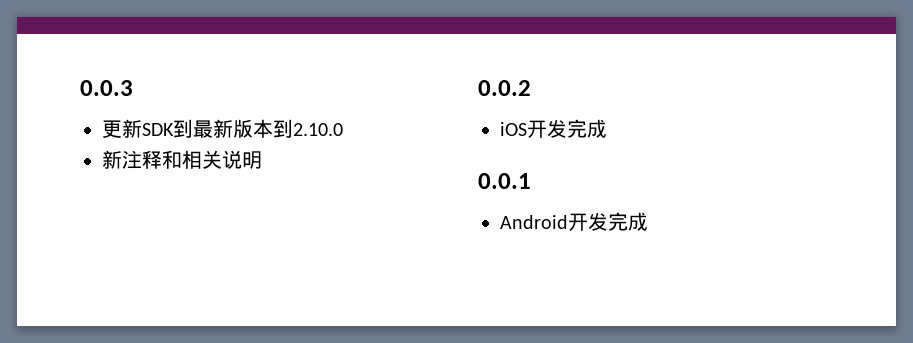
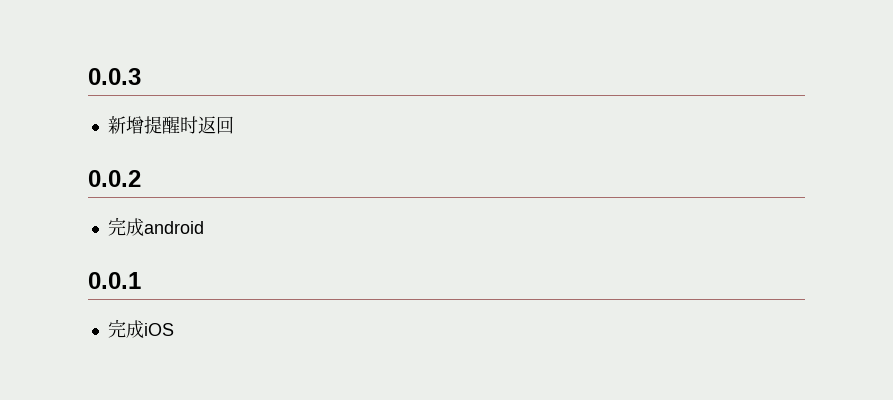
- 更新SDK到最新版本到2.10.0
- 新注释和相关说明
+ 新增提醒时返回
- iOS开发完成
+ 完成android
- Android开发完成
+ 完成iOS

